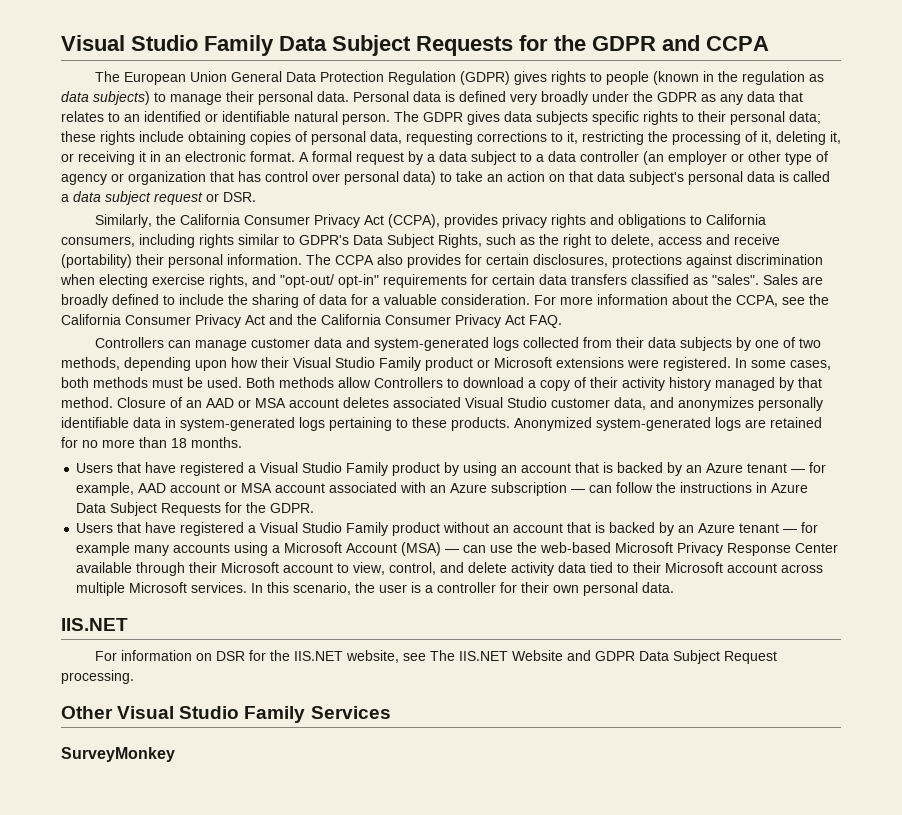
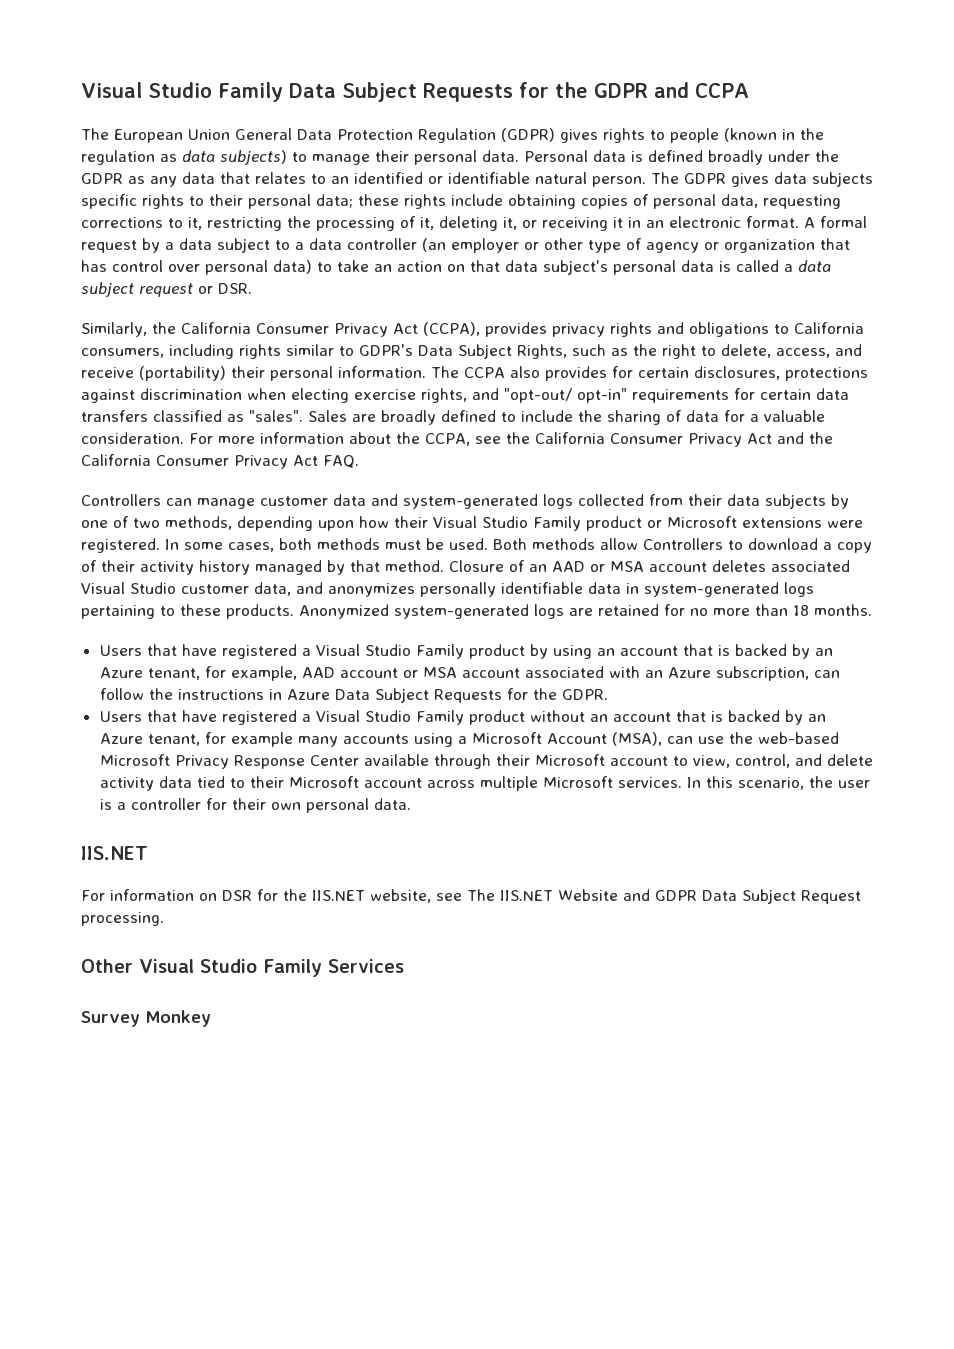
- Personal data is defined very broadly under the GDPR as any data that relates to an identified or identifiable natural person.
+ Personal data is defined broadly under the GDPR as any data that relates to an identified or identifiable natural person.
- Similarly, the California Consumer Privacy Act (CCPA), provides privacy rights and obligations to California consumers, including rights similar to GDPR's Data Subject Rights, such as the right to delete, access and receive (portability) their personal information.
+ Similarly, the California Consumer Privacy Act (CCPA), provides privacy rights and obligations to California consumers, including rights similar to GDPR's Data Subject Rights, such as the right to delete, access, and receive (portability) their personal information.
- Users that have registered a Visual Studio Family product by using an account that is backed by an Azure tenant — for example, AAD account or MSA account associated with an Azure subscription — can follow the instructions in Azure Data Subject Requests for the GDPR.
+ Users that have registered a Visual Studio Family product by using an account that is backed by an Azure tenant, for example, AAD account or MSA account associated with an Azure subscription, can follow the instructions in Azure Data Subject Requests for the GDPR.
- Users that have registered a Visual Studio Family product without an account that is backed by an Azure tenant — for example many accounts using a Microsoft Account (MSA) — can use the web-based Microsoft Privacy Response Center available through their Microsoft account to view, control, and delete activity data tied to their Microsoft account across multiple Microsoft services.
+ Users that have registered a Visual Studio Family product without an account that is backed by an Azure tenant, for example many accounts using a Microsoft Account (MSA), can use the web-based Microsoft Privacy Response Center available through their Microsoft account to view, control, and delete activity data tied to their Microsoft account across multiple Microsoft services.
- SurveyMonkey
+ Survey Monkey

